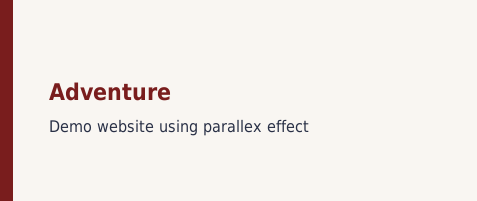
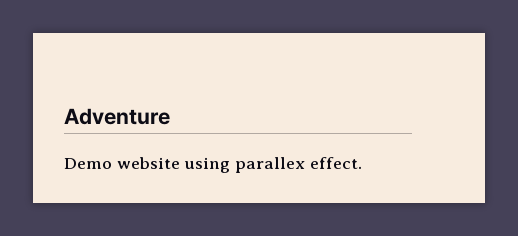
- Demo website using parallex effect
+ Demo website using parallex effect.

